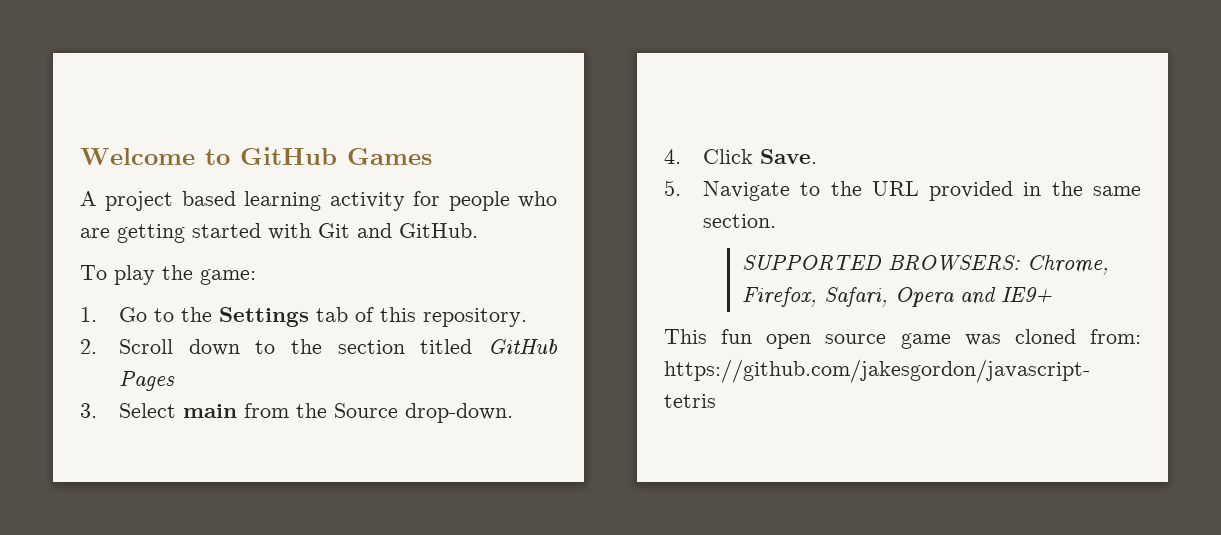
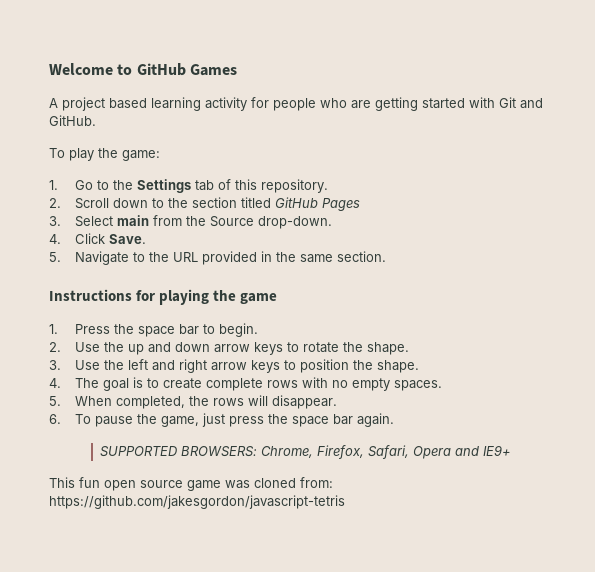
+ Instructions for playing the game
+ 1. Press the space bar to begin.
+ 2. Use the up and down arrow keys to rotate the shape.
+ 3. Use the left and right arrow keys to position the shape.
+ 4. The goal is to create complete rows with no empty spaces.
+ 5. When completed, the rows will disappear.
+ 6. To pause the game, just press the space bar again.

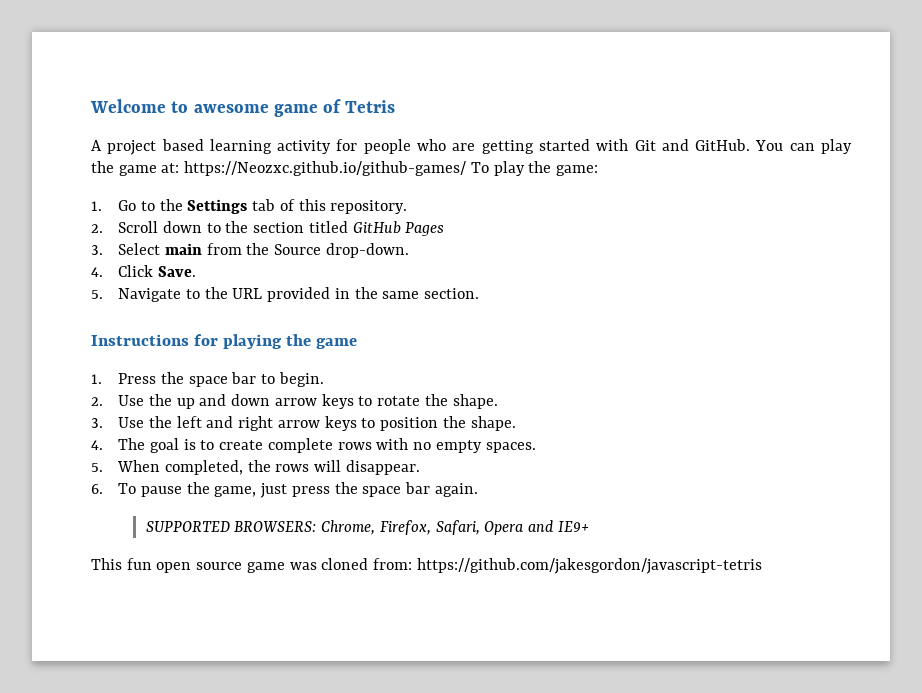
- Welcome to GitHub Games
+ Welcome to awesome game of Tetris
- A project based learning activity for people who are getting started with Git and GitHub.
- To play the game:
+ A project based learning activity for people who are getting started with Git and GitHub. You can play the game at: https://Neozxc.github.io/github-games/ To play the game:

